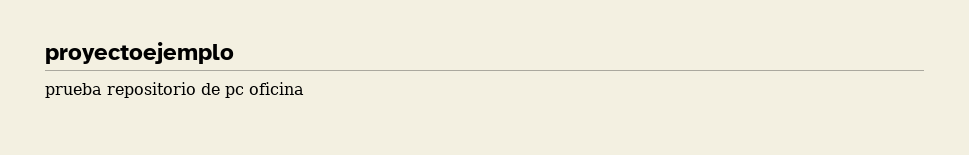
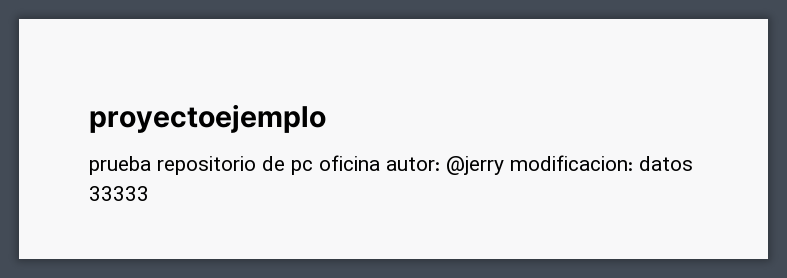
- prueba repositorio de pc oficina
+ prueba repositorio de pc oficina autor: @jerry modificacion: datos 33333

